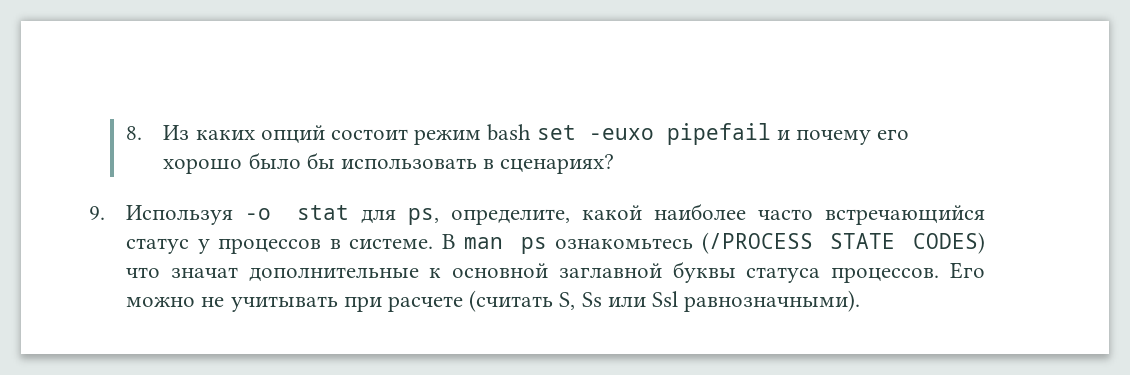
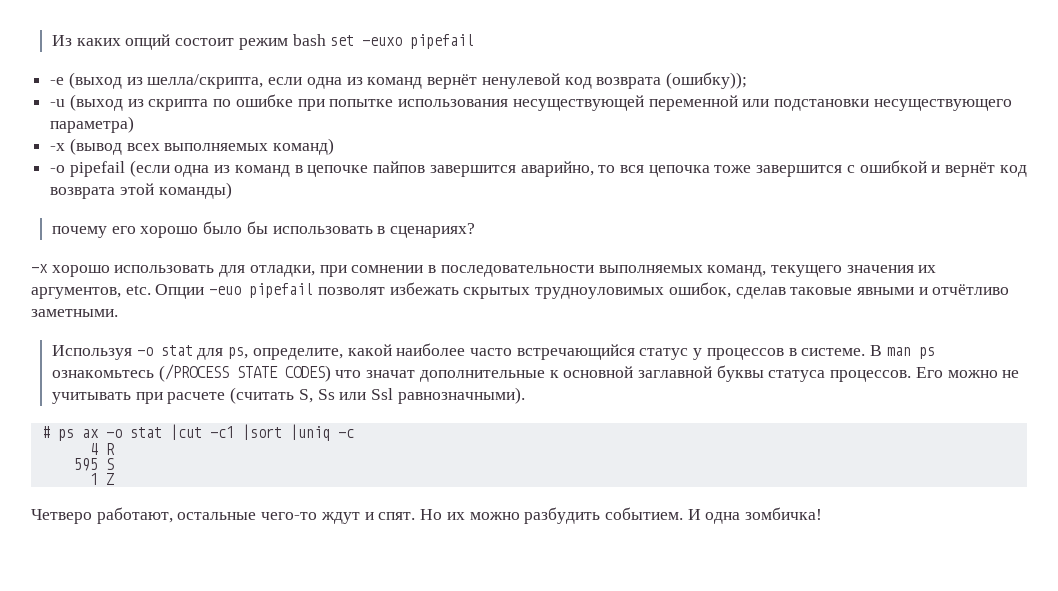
- 8. Из каких опций состоит режим bash set -euxo pipefail и почему его хорошо было бы использовать в сценариях?
+ Из каких опций состоит режим bash set -euxo pipefail
+ -e (выход из шелла/скрипта, если одна из команд вернёт ненулевой код возврата (ошибку));
+ -u (выход из скрипта по ошибке при попытке использования несуществующей переменной или подстановки несуществующего параметра)
+ -x (вывод всех выполняемых команд)
+ -o pipefail (если одна из команд в цепочке пайпов завершится аварийно, то вся цепочка тоже завершится с ошибкой и вернёт код возврата этой команды)
+ почему его хорошо было бы использовать в сценариях?
- 9. Используя -o stat для ps, определите, какой наиболее часто встречающийся статус у процессов в системе.
+ -x хорошо использовать для отладки, при сомнении в последовательности выполняемых команд, текущего значения их аргументов, etc. Опции -euo pipefail позволят избежать скрытых трудноуловимых ошибок, сделав таковые явными и отчётливо заметными.
+ Используя -o stat для ps, определите, какой наиболее часто встречающийся статус у процессов в системе.
+ # ps ax -o stat |cut -c1 |sort |uniq -c
+ 4 R
+ 595 S
+ 1 Z
+ Четверо работают, остальные чего-то ждут и спят. Но их можно разбудить событием. И одна зомбичка!

